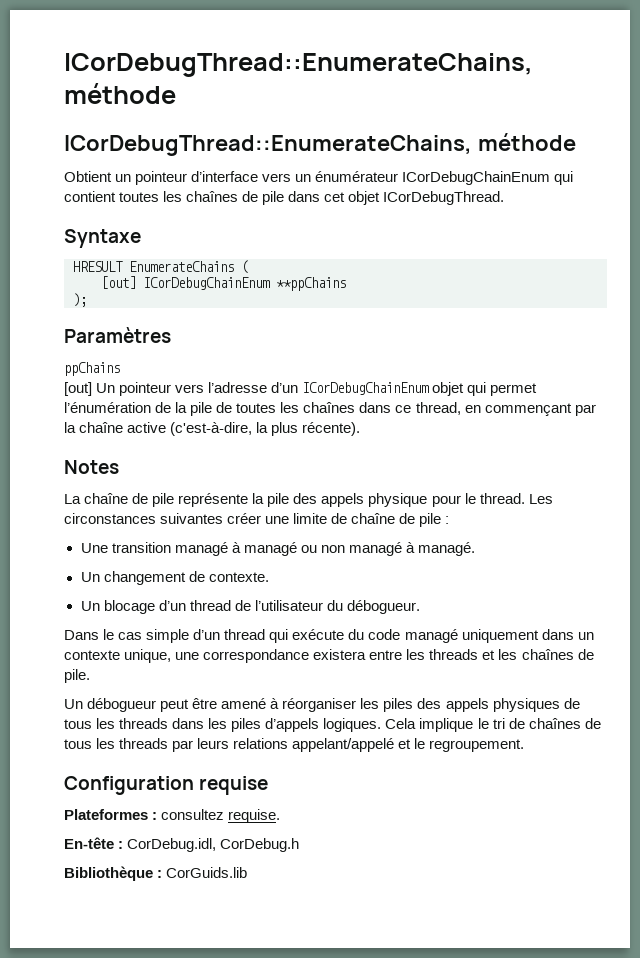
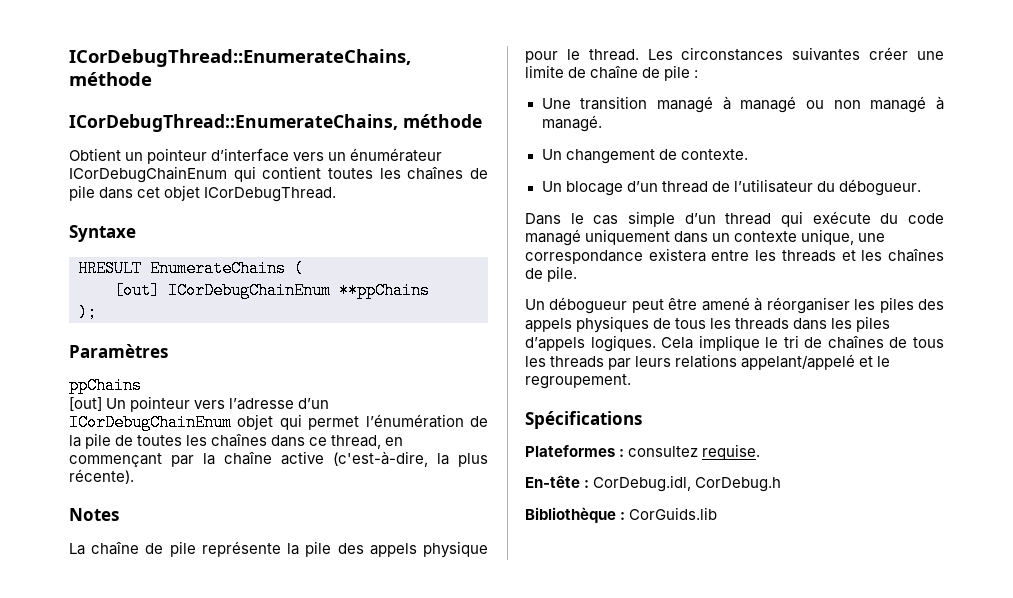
- Configuration requise
+ Spécifications

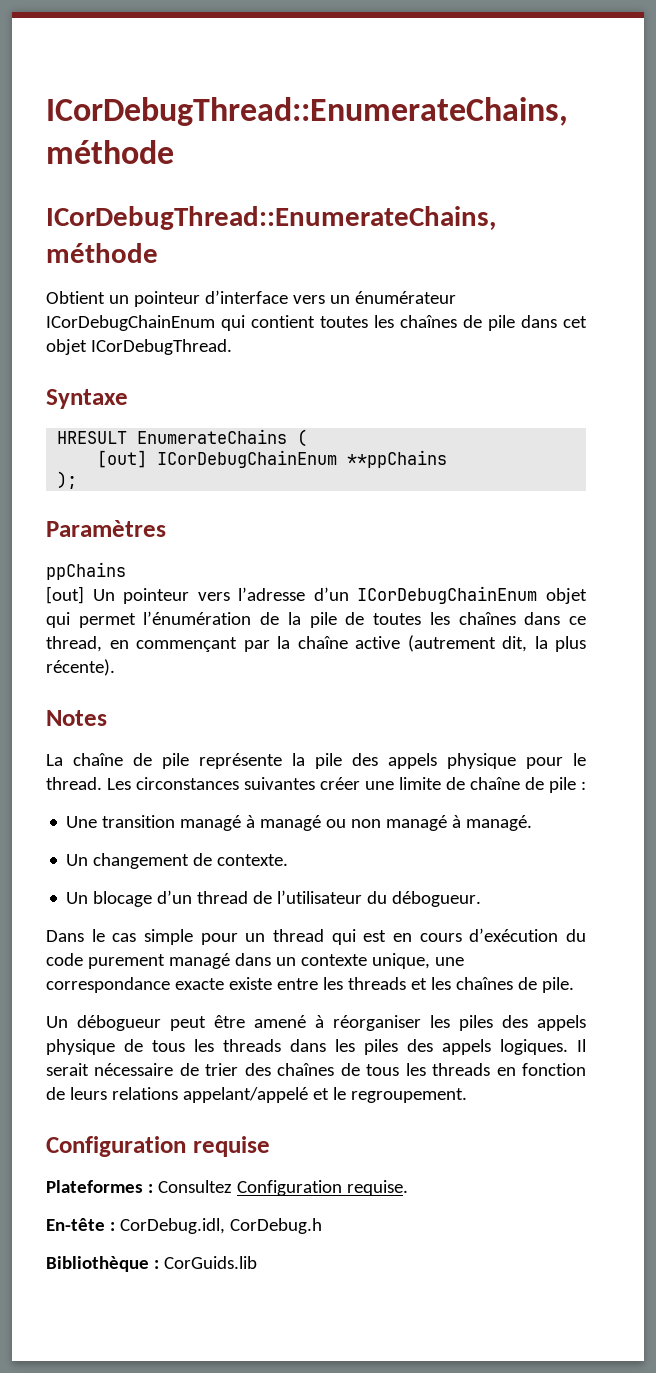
- [out] Un pointeur vers l’adresse d’un ICorDebugChainEnum objet qui permet l’énumération de la pile de toutes les chaînes dans ce thread, en commençant par la chaîne active (c'est-à-dire, la plus récente).
+ [out] Un pointeur vers l’adresse d’un ICorDebugChainEnum objet qui permet l’énumération de la pile de toutes les chaînes dans ce thread, en commençant par la chaîne active (autrement dit, la plus récente).
- Dans le cas simple d’un thread qui exécute du code managé uniquement dans un contexte unique, une correspondance existera entre les threads et les chaînes de pile.
+ Dans le cas simple pour un thread qui est en cours d’exécution du code purement managé dans un contexte unique, une correspondance exacte existe entre les threads et les chaînes de pile.
- Un débogueur peut être amené à réorganiser les piles des appels physiques de tous les threads dans les piles d’appels logiques. Cela implique le tri de chaînes de tous les threads par leurs relations appelant/appelé et le regroupement.
+ Un débogueur peut être amené à réorganiser les piles des appels physique de tous les threads dans les piles des appels logiques. Il serait nécessaire de trier des chaînes de tous les threads en fonction de leurs relations appelant/appelé et le regroupement.
- Spécifications
+ Configuration requise
- Plateformes : consultez requise.
+ Plateformes : Consultez Configuration requise.

